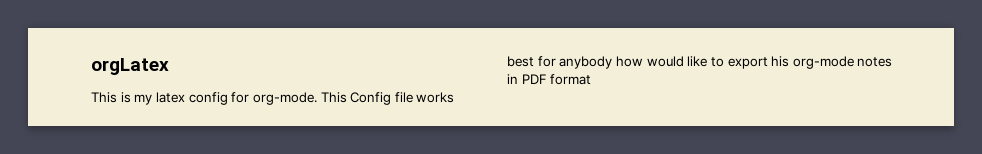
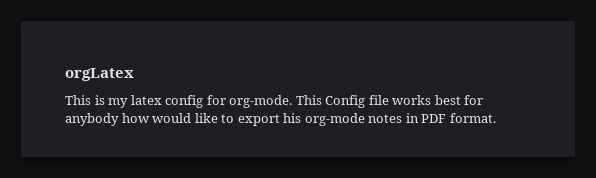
- This Config file works best for anybody how would like to export his org-mode notes in PDF format
+ This Config file works best for anybody how would like to export his org-mode notes in PDF format.

